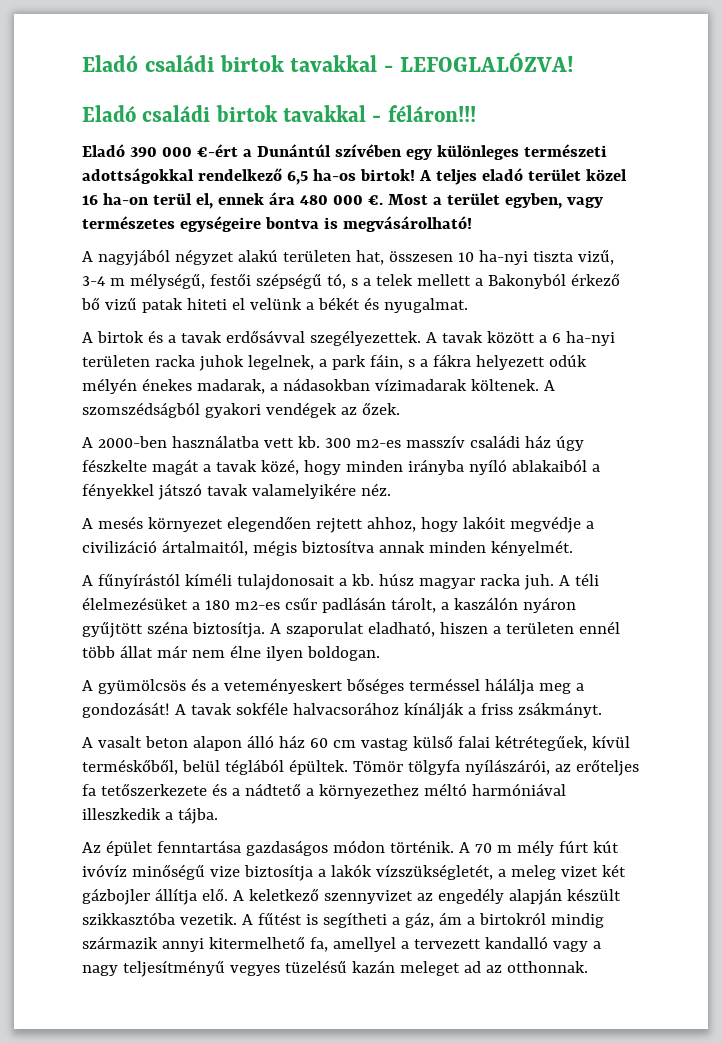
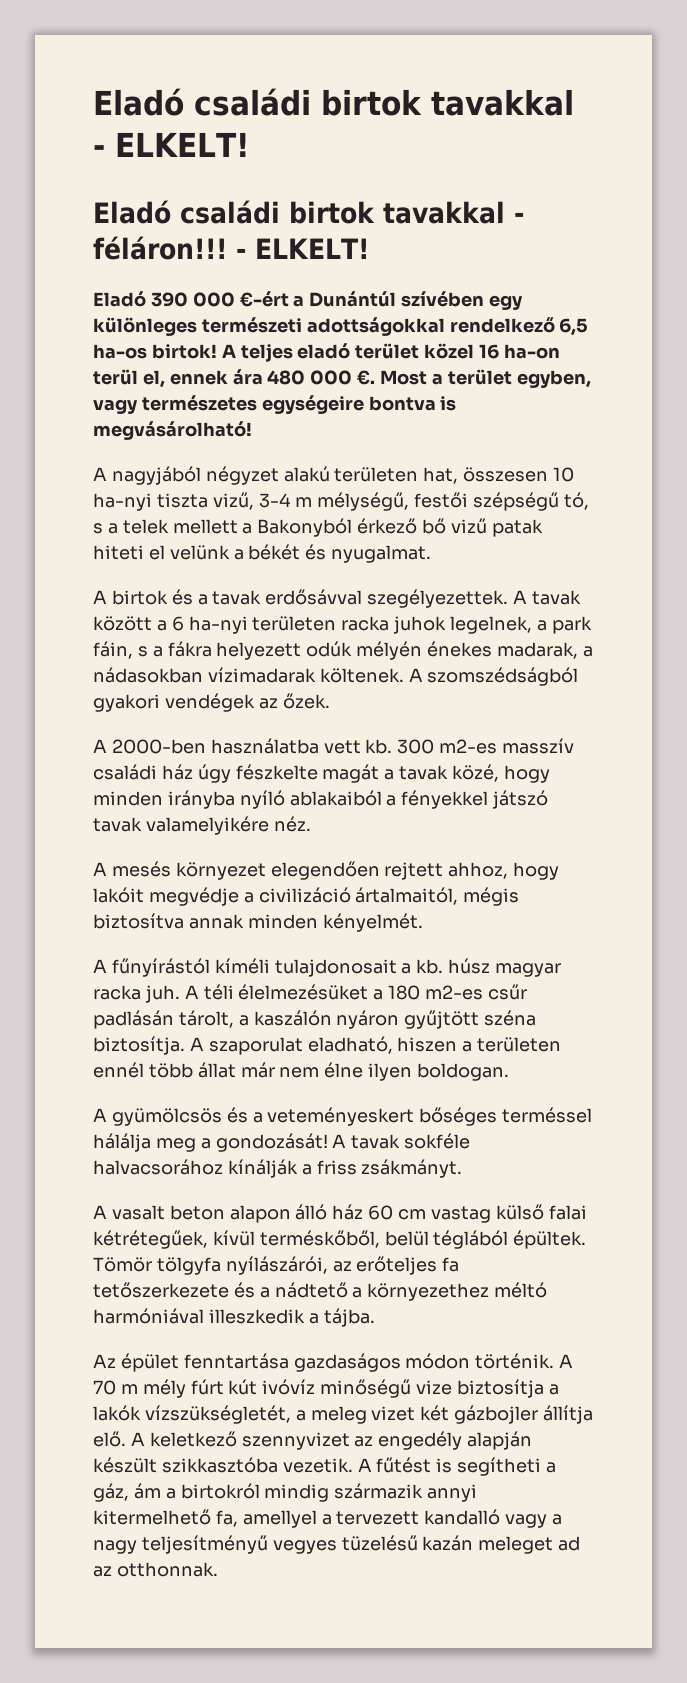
- Eladó családi birtok tavakkal - LEFOGLALÓZVA!
+ Eladó családi birtok tavakkal - ELKELT!
- Eladó családi birtok tavakkal - féláron!!!
+ Eladó családi birtok tavakkal - féláron!!! - ELKELT!

